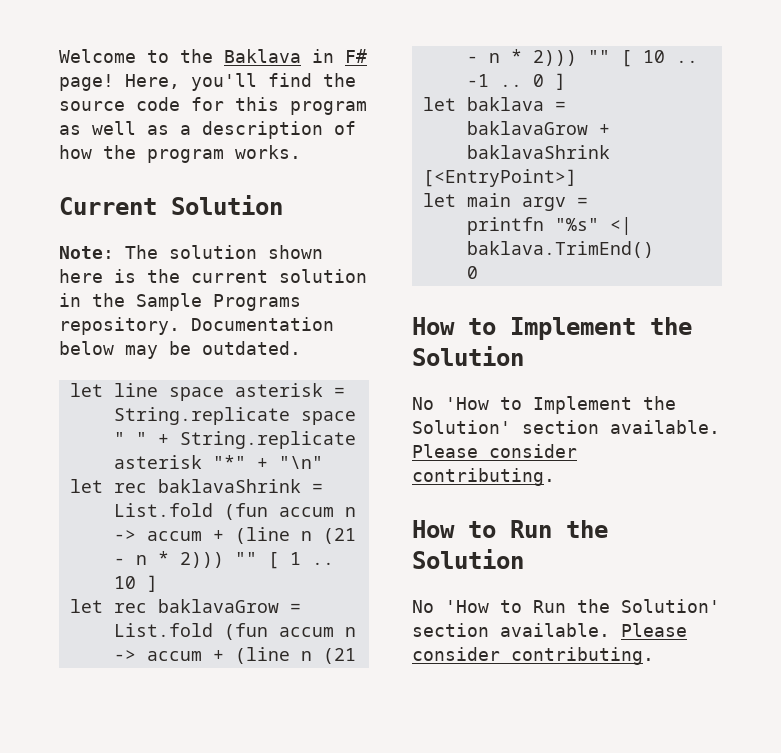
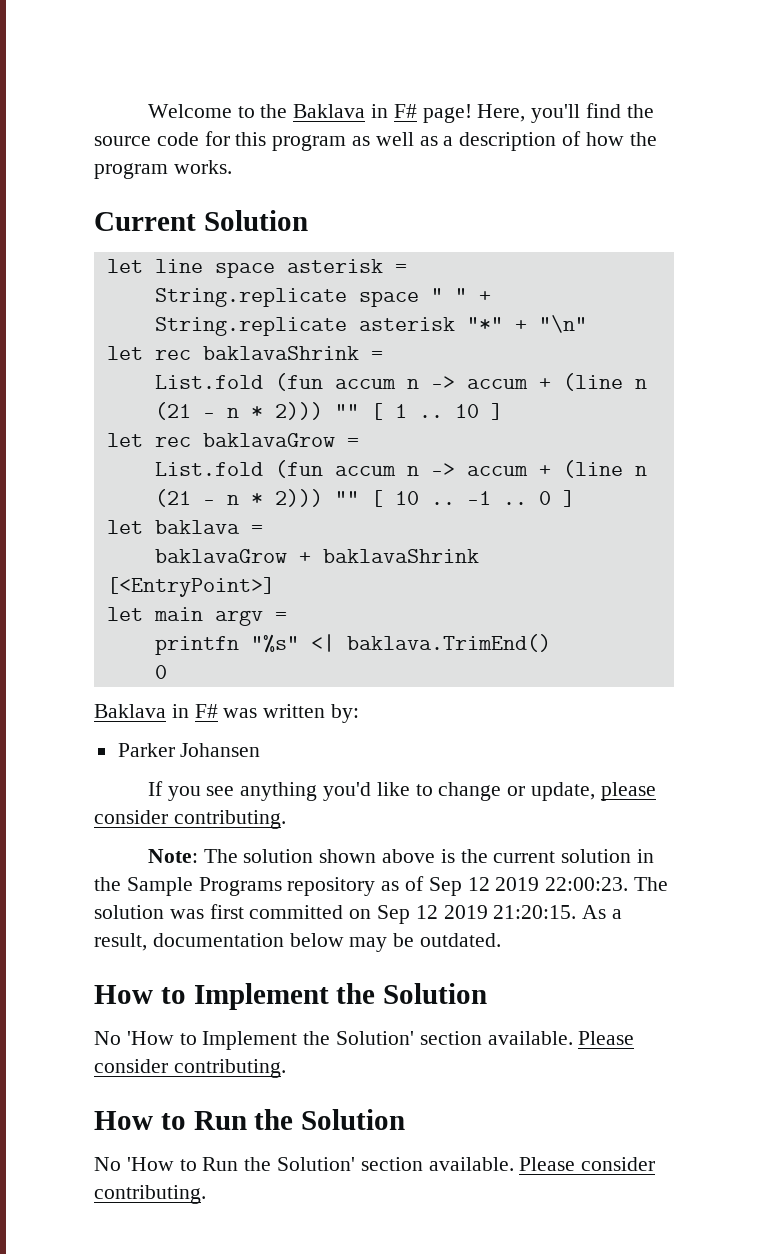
- Note: The solution shown here is the current solution in the Sample Programs repository. Documentation below may be outdated.
+ Baklava in F# was written by:
+ Parker Johansen
+ If you see anything you'd like to change or update, please consider contributing.
+ Note: The solution shown above is the current solution in the Sample Programs repository as of Sep 12 2019 22:00:23. The solution was first committed on Sep 12 2019 21:20:15. As a result, documentation below may be outdated.

